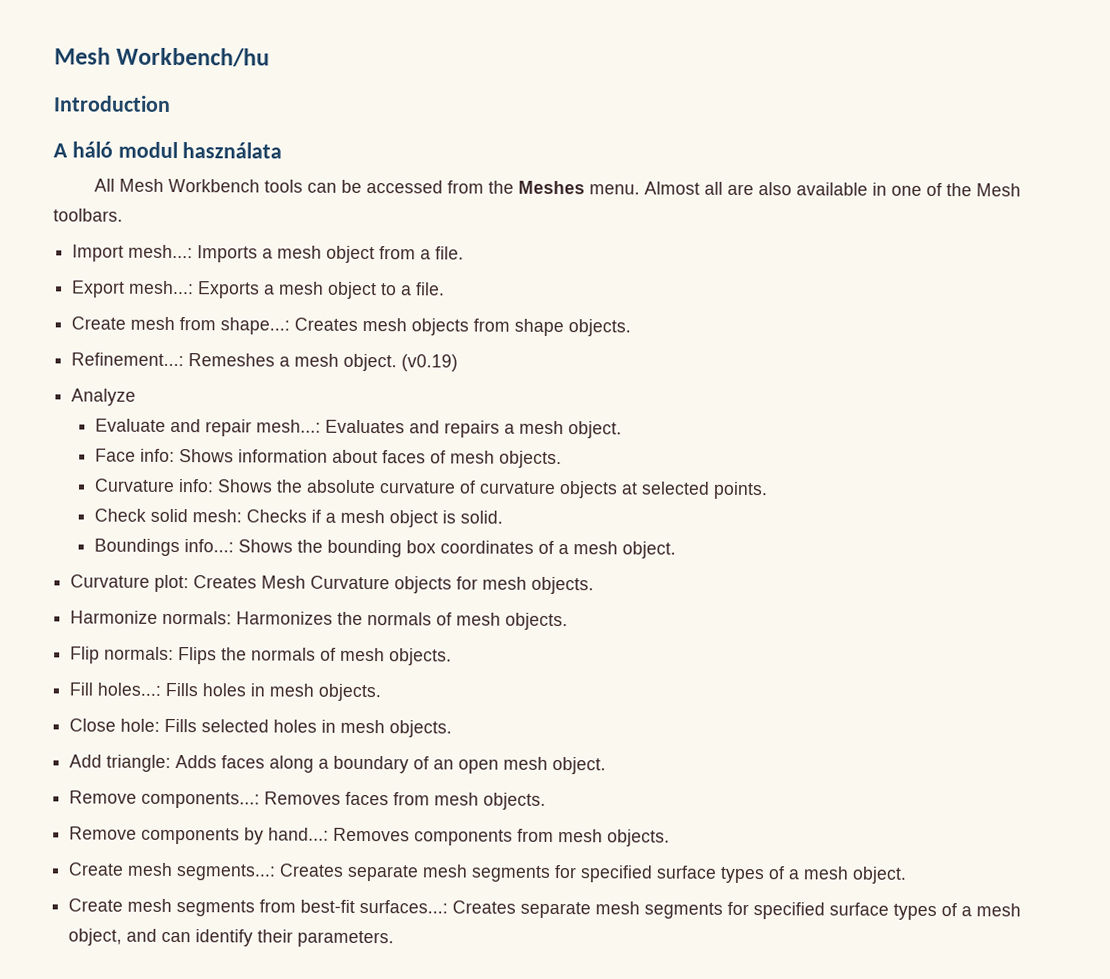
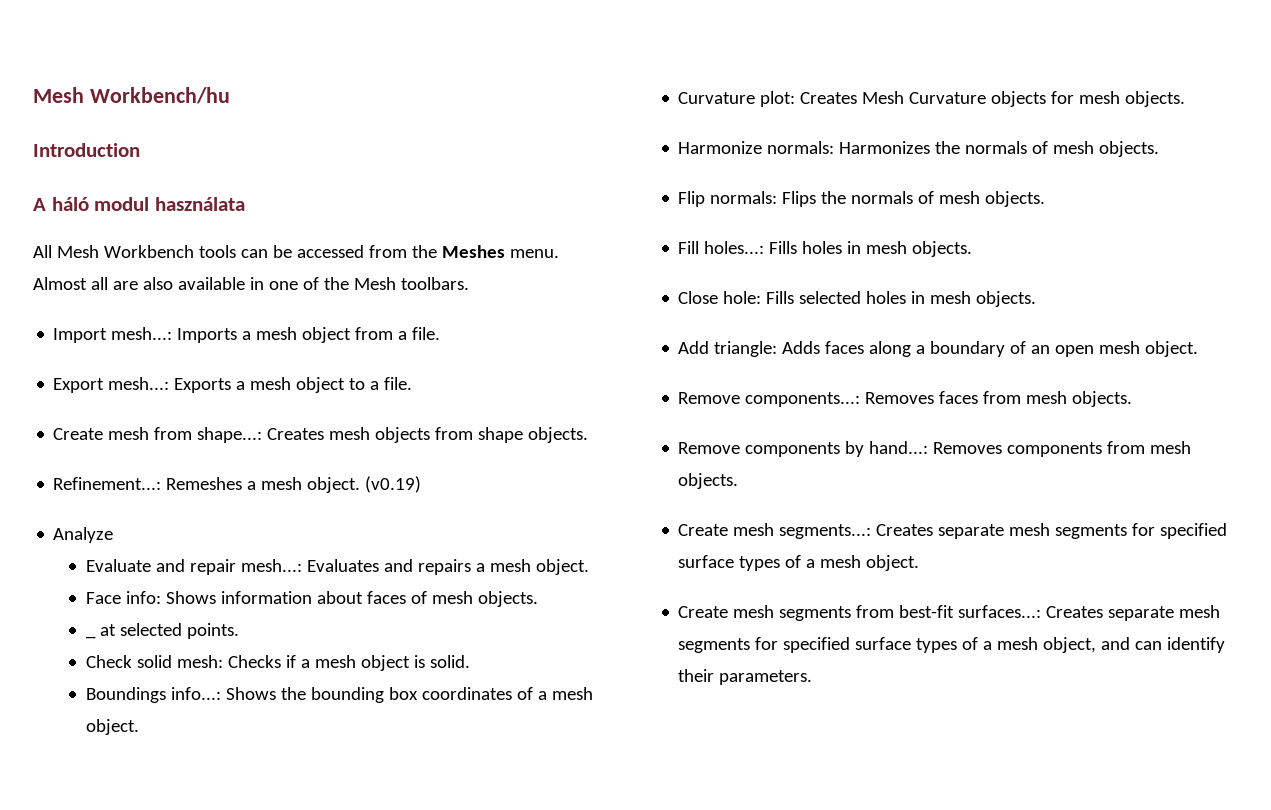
- Curvature info: Shows the absolute curvature of curvature objects at selected points.
+ _ at selected points.

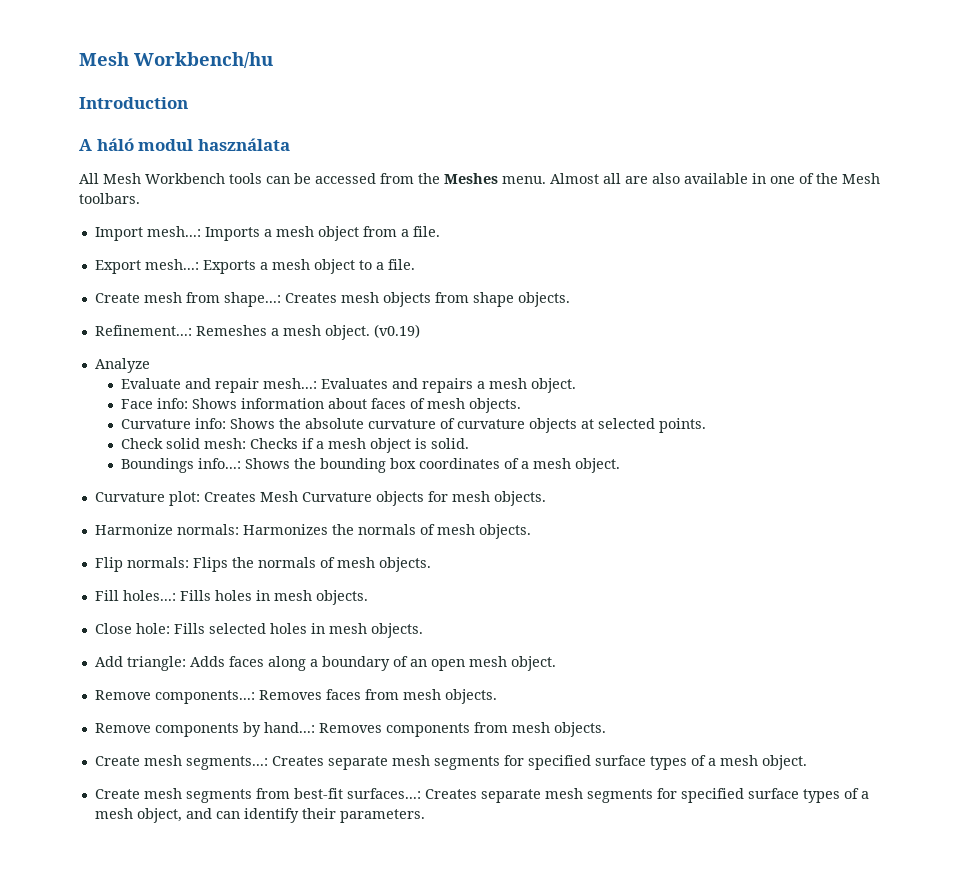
- _ at selected points.
+ Curvature info: Shows the absolute curvature of curvature objects at selected points.

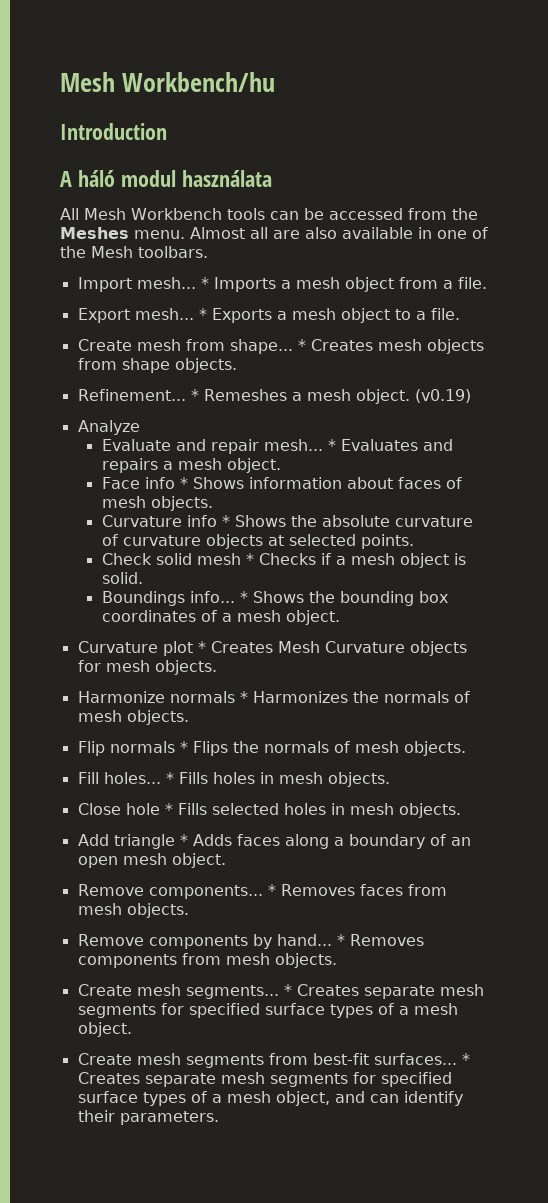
- Import mesh...: Imports a mesh object from a file.
+ Import mesh... * Imports a mesh object from a file.
- Export mesh...: Exports a mesh object to a file.
+ Export mesh... * Exports a mesh object to a file.
- Create mesh from shape...: Creates mesh objects from shape objects.
+ Create mesh from shape... * Creates mesh objects from shape objects.
- Refinement...: Remeshes a mesh object.
+ Refinement... * Remeshes a mesh object.
- Evaluate and repair mesh...: Evaluates and repairs a mesh object.
+ Evaluate and repair mesh... * Evaluates and repairs a mesh object.
- Face info: Shows information about faces of mesh objects.
+ Face info * Shows information about faces of mesh objects.
- Curvature info: Shows the absolute curvature of curvature objects at selected points.
+ Curvature info * Shows the absolute curvature of curvature objects at selected points.
- Check solid mesh: Checks if a mesh object is solid.
+ Check solid mesh * Checks if a mesh object is solid.
- Boundings info...: Shows the bounding box coordinates of a mesh object.
+ Boundings info... * Shows the bounding box coordinates of a mesh object.
- Curvature plot: Creates Mesh Curvature objects for mesh objects.
+ Curvature plot * Creates Mesh Curvature objects for mesh objects.
- Harmonize normals: Harmonizes the normals of mesh objects.
+ Harmonize normals * Harmonizes the normals of mesh objects.
- Flip normals: Flips the normals of mesh objects.
+ Flip normals * Flips the normals of mesh objects.
- Fill holes...: Fills holes in mesh objects.
+ Fill holes... * Fills holes in mesh objects.
- Close hole: Fills selected holes in mesh objects.
+ Close hole * Fills selected holes in mesh objects.
- Add triangle: Adds faces along a boundary of an open mesh object.
+ Add triangle * Adds faces along a boundary of an open mesh object.
- Remove components...: Removes faces from mesh objects.
+ Remove components... * Removes faces from mesh objects.
- Remove components by hand...: Removes components from mesh objects.
+ Remove components by hand... * Removes components from mesh objects.
- Create mesh segments...: Creates separate mesh segments for specified surface types of a mesh object.
+ Create mesh segments... * Creates separate mesh segments for specified surface types of a mesh object.
- Create mesh segments from best-fit surfaces...: Creates separate mesh segments for specified surface types of a mesh object, and can identify their parameters.
+ Create mesh segments from best-fit surfaces... * Creates separate mesh segments for specified surface types of a mesh object, and can identify their parameters.

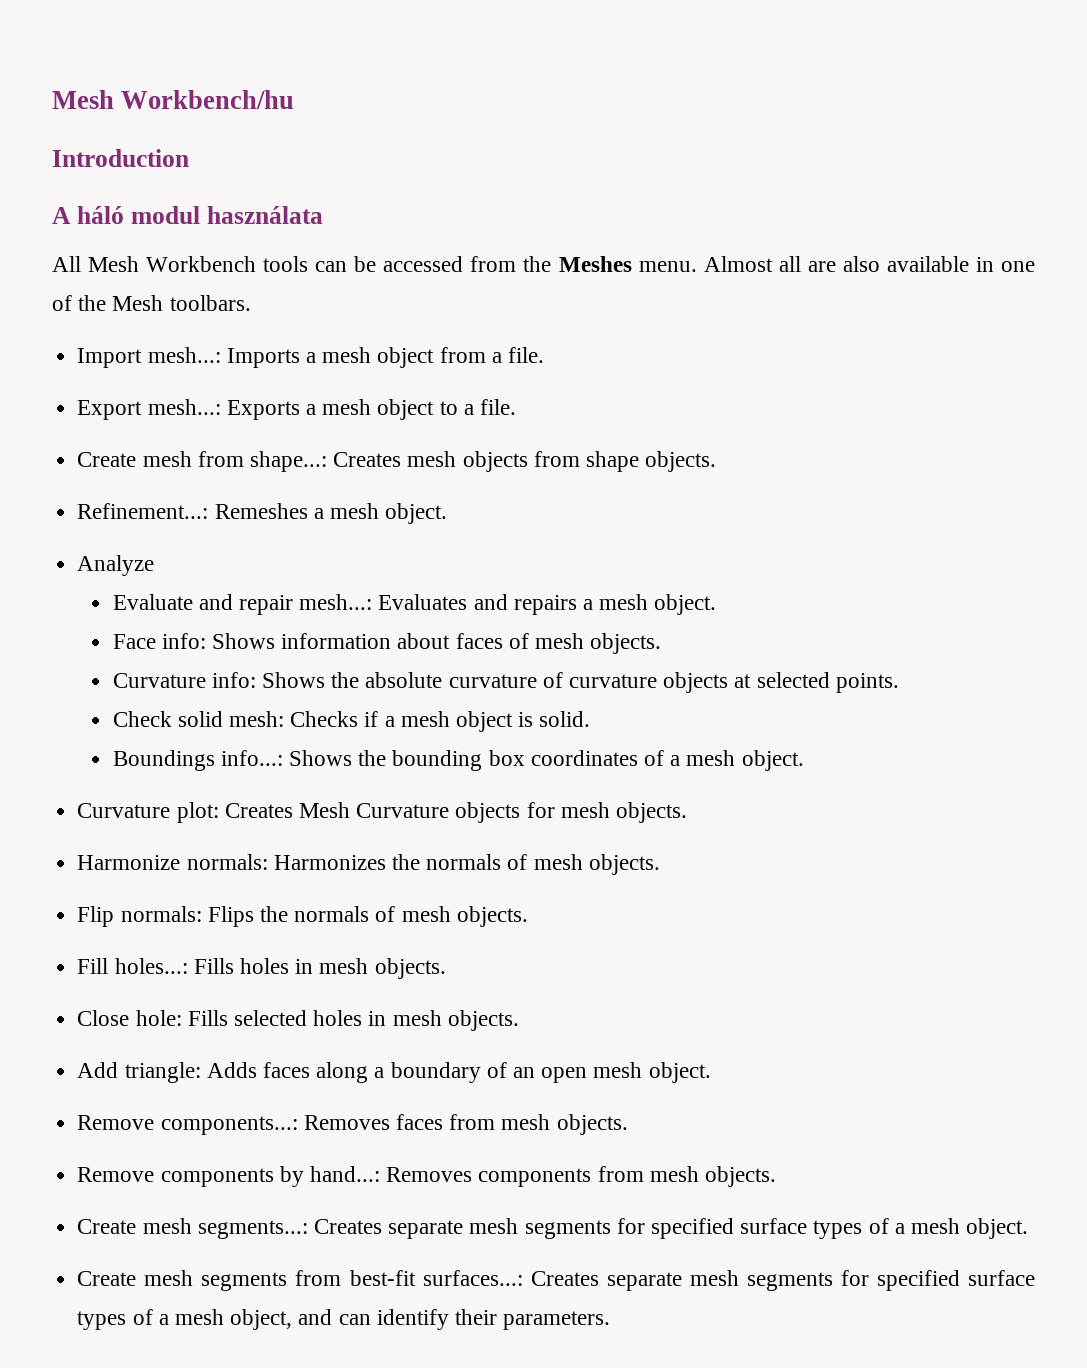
- Import mesh... * Imports a mesh object from a file.
+ Import mesh...: Imports a mesh object from a file.
- Export mesh... * Exports a mesh object to a file.
+ Export mesh...: Exports a mesh object to a file.
- Create mesh from shape... * Creates mesh objects from shape objects.
+ Create mesh from shape...: Creates mesh objects from shape objects.
- Refinement... * Remeshes a mesh object. (v0.19)
+ Refinement...: Remeshes a mesh object.
- Evaluate and repair mesh... * Evaluates and repairs a mesh object.
+ Evaluate and repair mesh...: Evaluates and repairs a mesh object.
- Face info * Shows information about faces of mesh objects.
+ Face info: Shows information about faces of mesh objects.
- Curvature info * Shows the absolute curvature of curvature objects at selected points.
+ Curvature info: Shows the absolute curvature of curvature objects at selected points.
- Check solid mesh * Checks if a mesh object is solid.
+ Check solid mesh: Checks if a mesh object is solid.
- Boundings info... * Shows the bounding box coordinates of a mesh object.
+ Boundings info...: Shows the bounding box coordinates of a mesh object.
- Curvature plot * Creates Mesh Curvature objects for mesh objects.
+ Curvature plot: Creates Mesh Curvature objects for mesh objects.
- Harmonize normals * Harmonizes the normals of mesh objects.
+ Harmonize normals: Harmonizes the normals of mesh objects.
- Flip normals * Flips the normals of mesh objects.
+ Flip normals: Flips the normals of mesh objects.
- Fill holes... * Fills holes in mesh objects.
+ Fill holes...: Fills holes in mesh objects.
- Close hole * Fills selected holes in mesh objects.
+ Close hole: Fills selected holes in mesh objects.
- Add triangle * Adds faces along a boundary of an open mesh object.
+ Add triangle: Adds faces along a boundary of an open mesh object.
- Remove components... * Removes faces from mesh objects.
+ Remove components...: Removes faces from mesh objects.
- Remove components by hand... * Removes components from mesh objects.
+ Remove components by hand...: Removes components from mesh objects.
- Create mesh segments... * Creates separate mesh segments for specified surface types of a mesh object.
+ Create mesh segments...: Creates separate mesh segments for specified surface types of a mesh object.
- Create mesh segments from best-fit surfaces... * Creates separate mesh segments for specified surface types of a mesh object, and can identify their parameters.
+ Create mesh segments from best-fit surfaces...: Creates separate mesh segments for specified surface types of a mesh object, and can identify their parameters.

